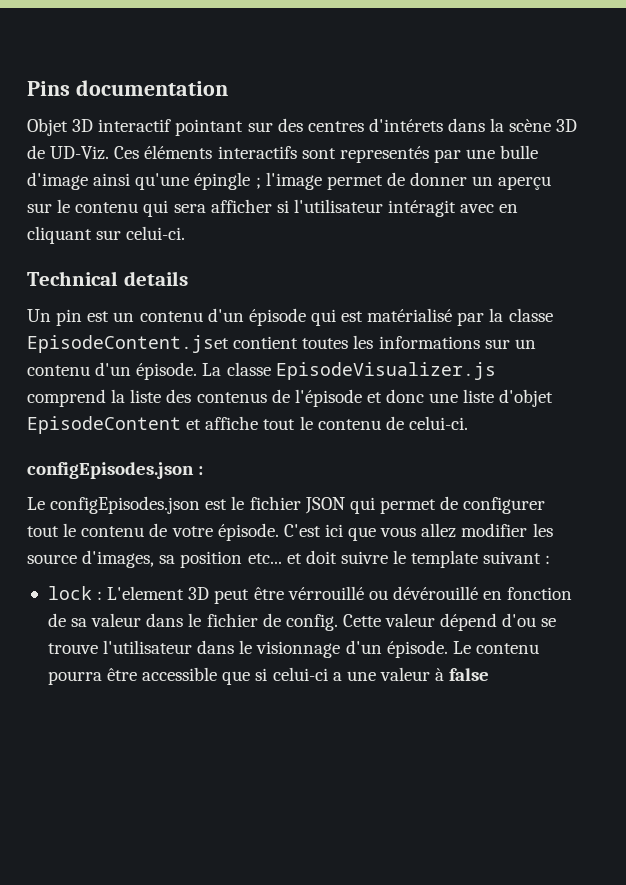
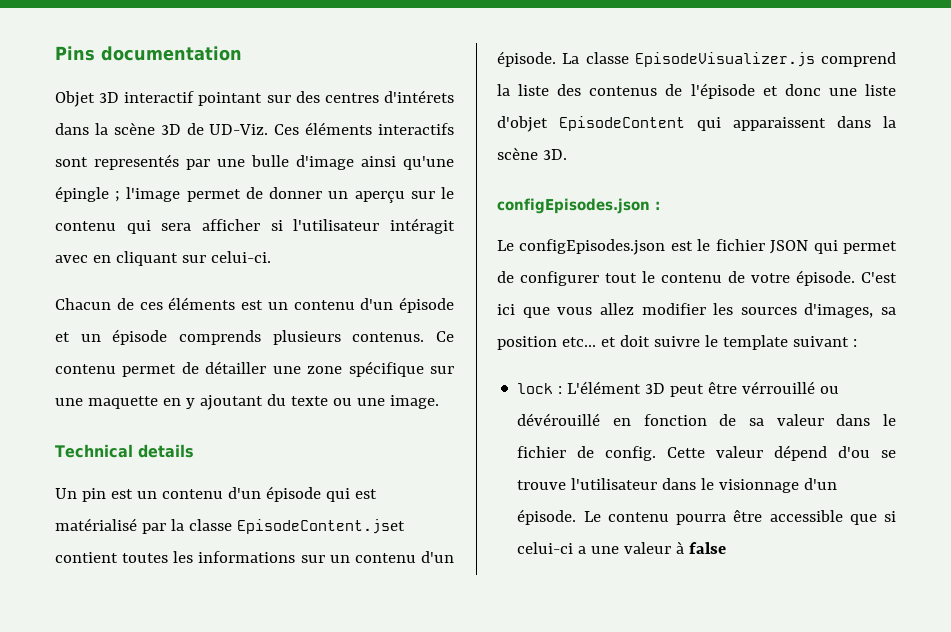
+ Chacun de ces éléments est un contenu d'un épisode et un épisode comprends plusieurs contenus. Ce contenu permet de détailler une zone spécifique sur une maquette en y ajoutant du texte ou une image.
- La classe EpisodeVisualizer.js comprend la liste des contenus de l'épisode et donc une liste d'objet EpisodeContent et affiche tout le contenu de celui-ci.
+ La classe EpisodeVisualizer.js comprend la liste des contenus de l'épisode et donc une liste d'objet EpisodeContent qui apparaissent dans la scène 3D.
- C'est ici que vous allez modifier les source d'images, sa position etc... et doit suivre le template suivant :
+ C'est ici que vous allez modifier les sources d'images, sa position etc... et doit suivre le template suivant :
- lock : L'element 3D peut être vérrouillé ou dévérouillé en fonction de sa valeur dans le fichier de config.
+ lock : L'élément 3D peut être vérrouillé ou dévérouillé en fonction de sa valeur dans le fichier de config.

